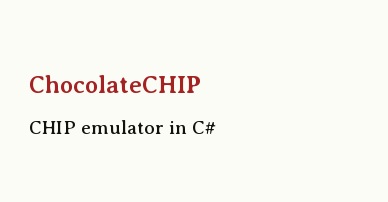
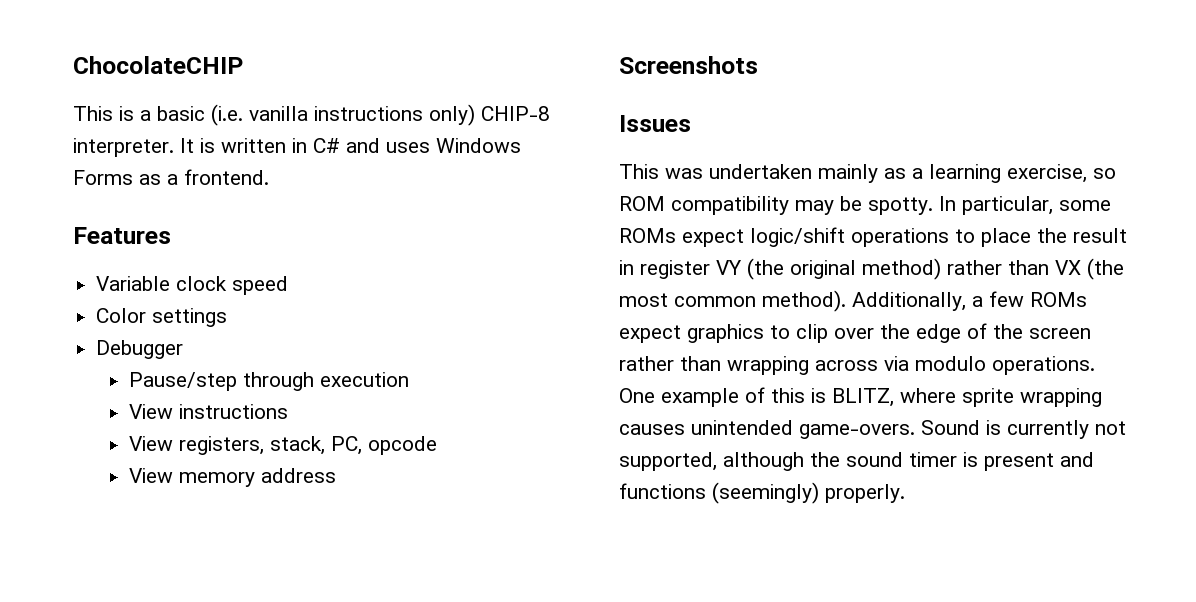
- CHIP emulator in C#
+ This is a basic (i.e. vanilla instructions only) CHIP-8 interpreter. It is written in C# and uses Windows Forms as a frontend.
+ Features
+ Variable clock speed
+ Color settings
+ Debugger
+ Pause/step through execution
+ View instructions
+ View registers, stack, PC, opcode
+ View memory address
+ Screenshots
+ Issues
+ This was undertaken mainly as a learning exercise, so ROM compatibility may be spotty. In particular, some ROMs expect logic/shift operations to place the result in register VY (the original method) rather than VX (the most common method). Additionally, a few ROMs expect graphics to clip over the edge of the screen rather than wrapping across via modulo operations. One example of this is BLITZ, where sprite wrapping causes unintended game-overs. Sound is currently not supported, although the sound timer is present and functions (seemingly) properly.

